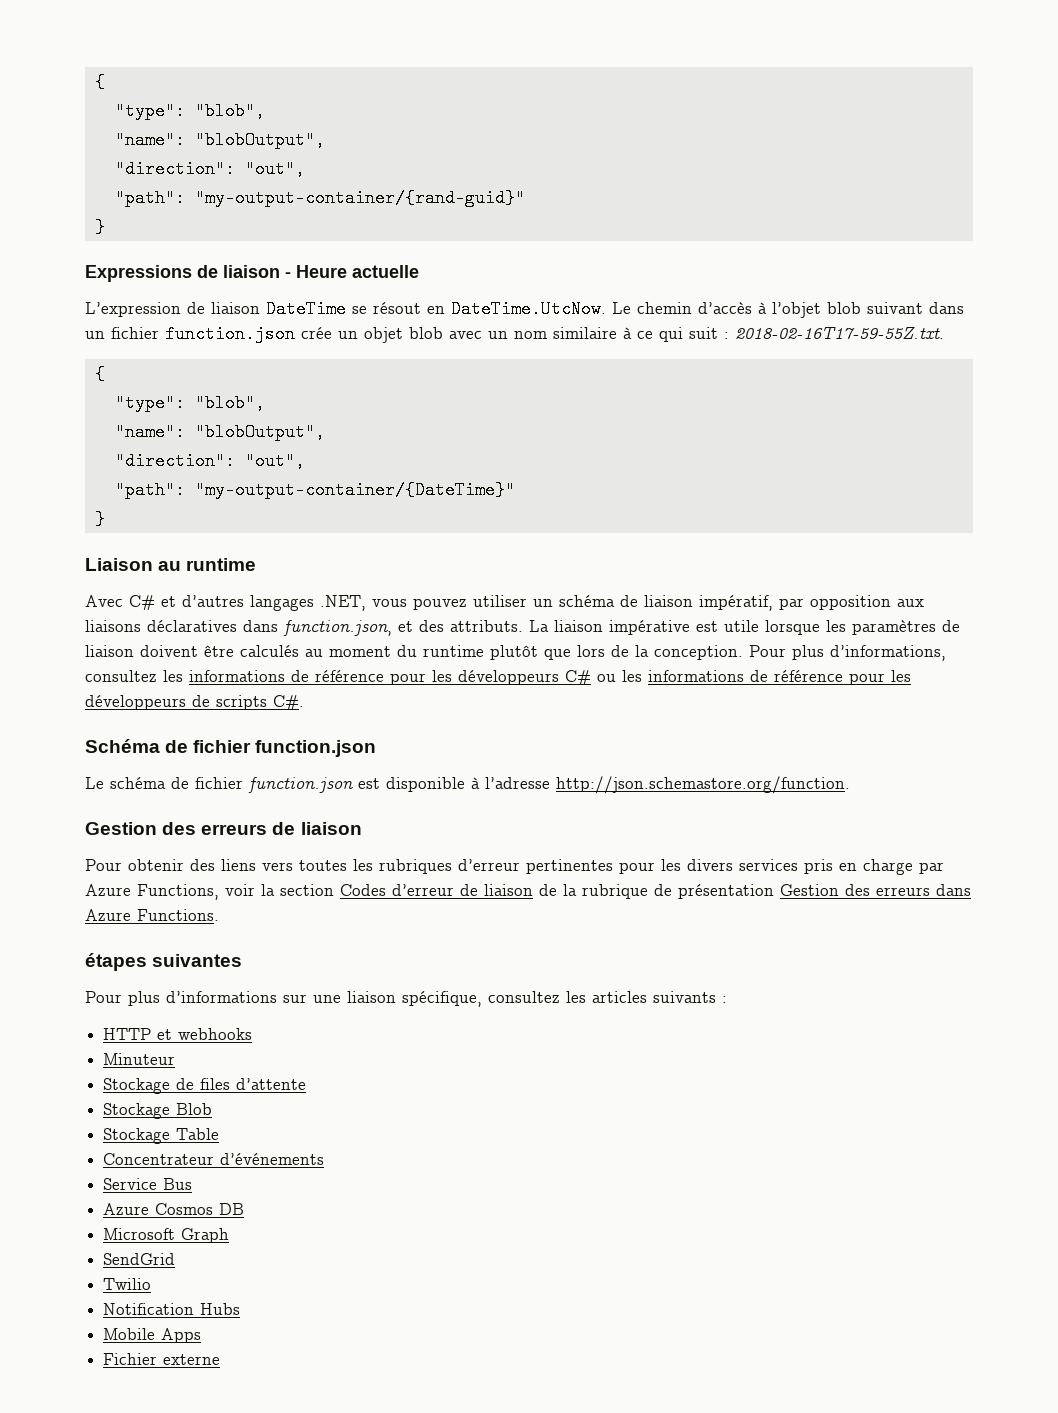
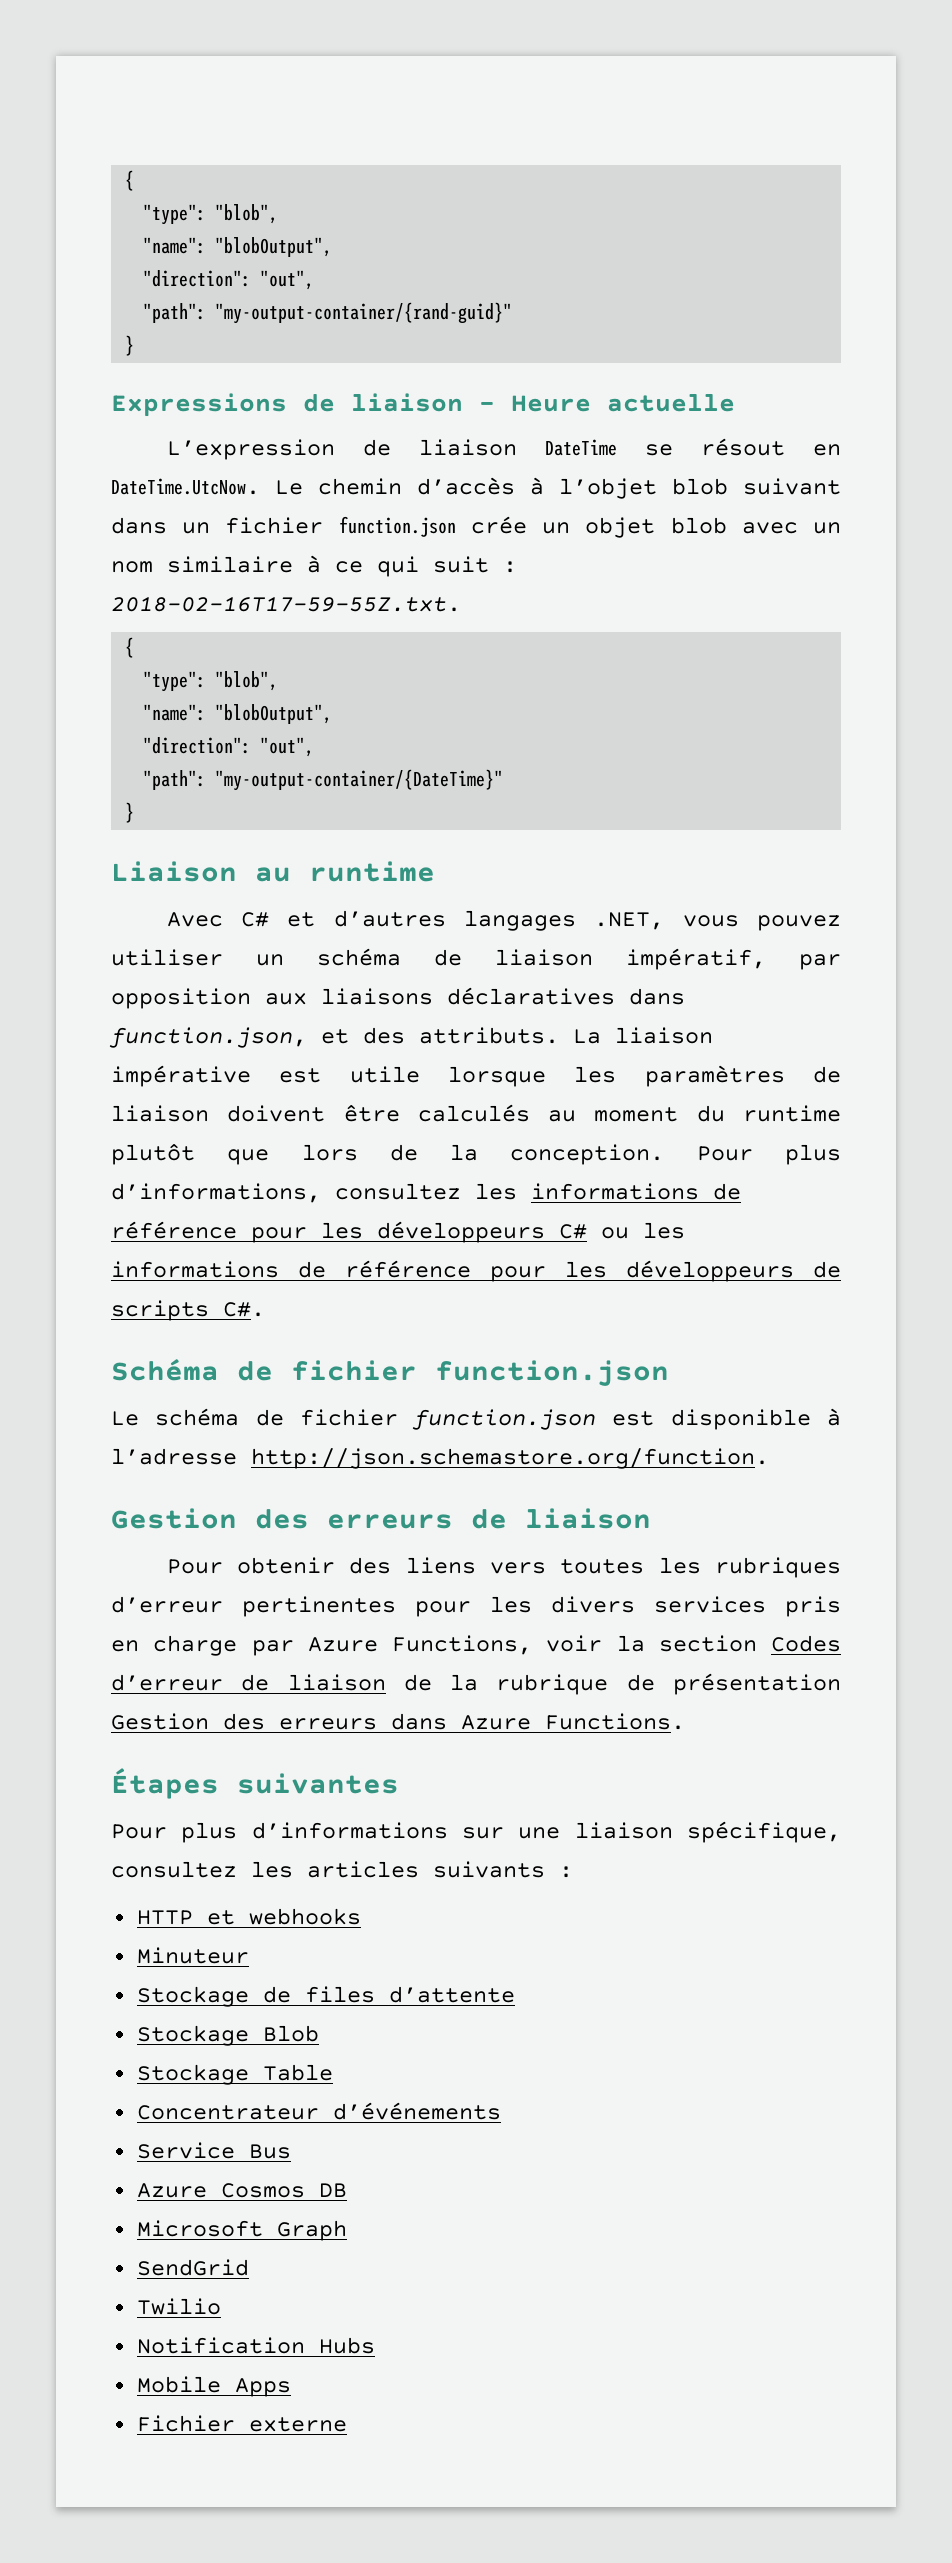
- étapes suivantes
+ Étapes suivantes

